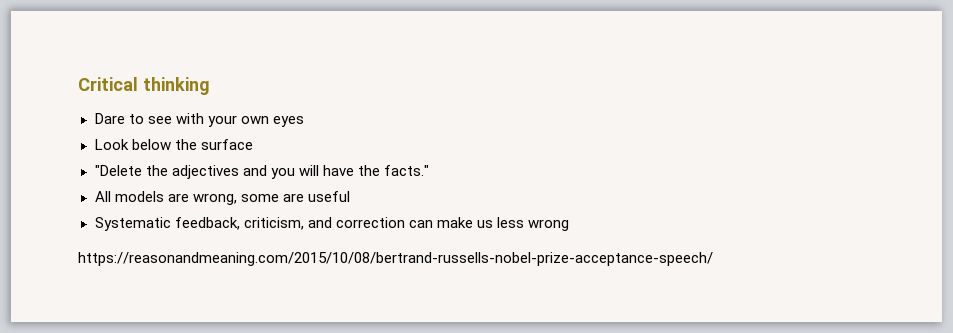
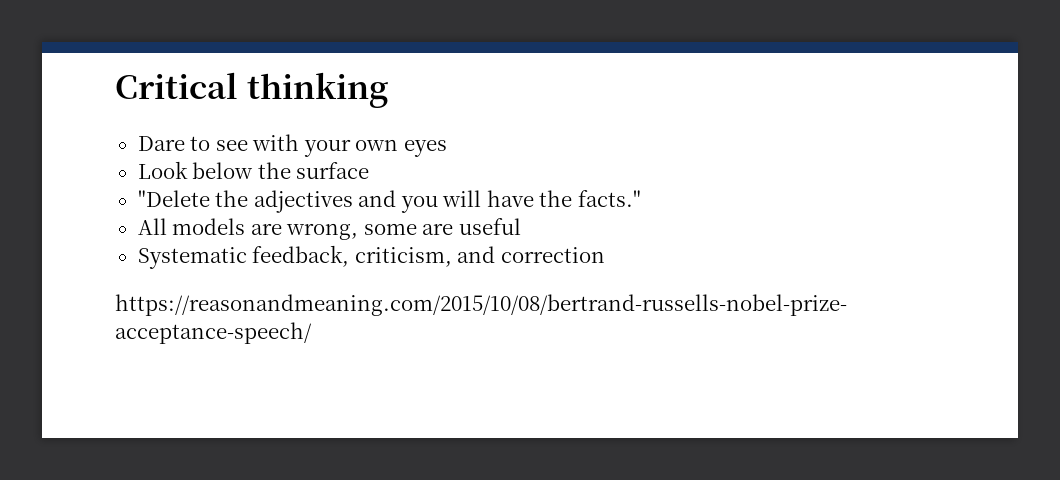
- Systematic feedback, criticism, and correction can make us less wrong
+ Systematic feedback, criticism, and correction

